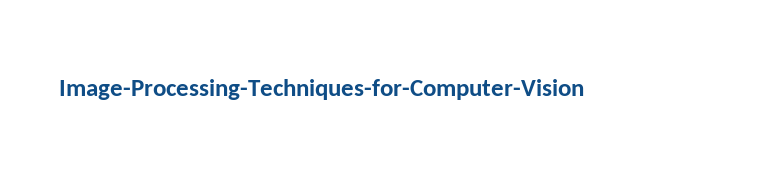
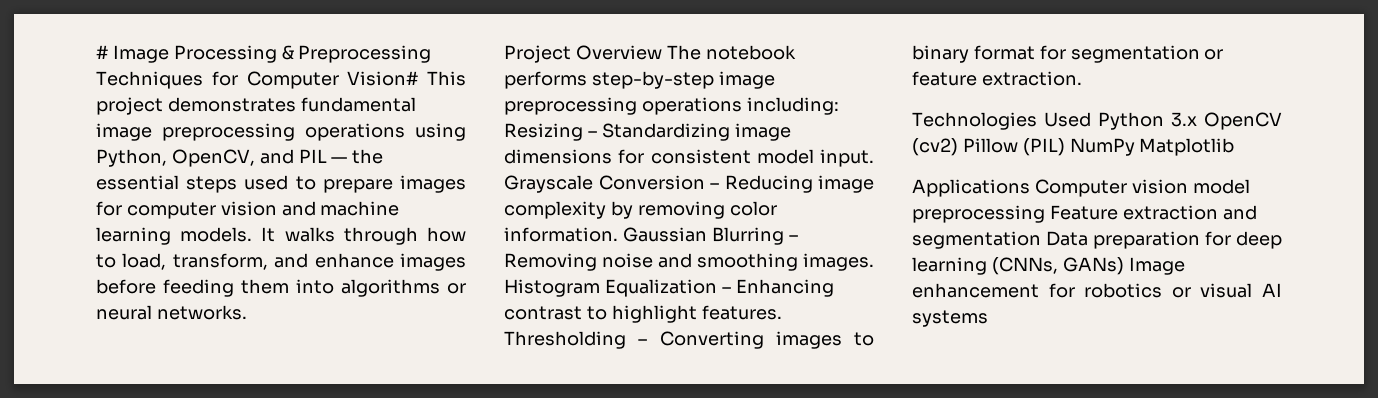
- Image-Processing-Techniques-for-Computer-Vision
+ # Image Processing & Preprocessing Techniques for Computer Vision# This project demonstrates fundamental image preprocessing operations using Python, OpenCV, and PIL — the essential steps used to prepare images for computer vision and machine learning models. It walks through how to load, transform, and enhance images before feeding them into algorithms or neural networks.
+ Project Overview The notebook performs step-by-step image preprocessing operations including: Resizing – Standardizing image dimensions for consistent model input. Grayscale Conversion – Reducing image complexity by removing color information. Gaussian Blurring – Removing noise and smoothing images. Histogram Equalization – Enhancing contrast to highlight features. Thresholding – Converting images to binary format for segmentation or feature extraction.
+ Technologies Used Python 3.x OpenCV (cv2) Pillow (PIL) NumPy Matplotlib
+ Applications Computer vision model preprocessing Feature extraction and segmentation Data preparation for deep learning (CNNs, GANs) Image enhancement for robotics or visual AI systems

